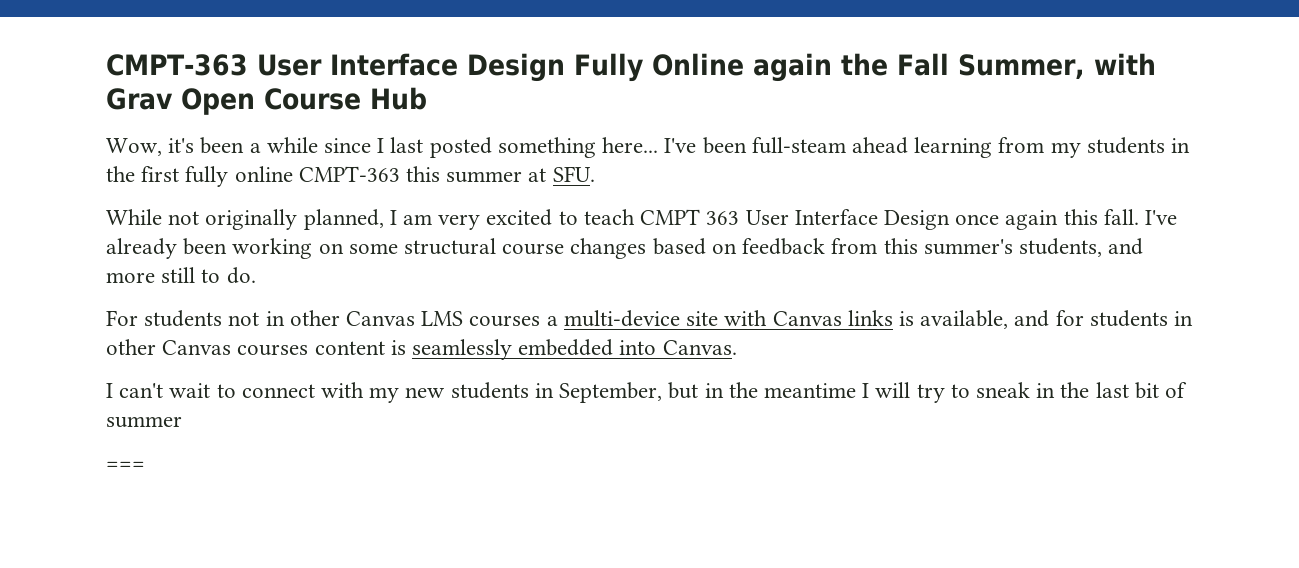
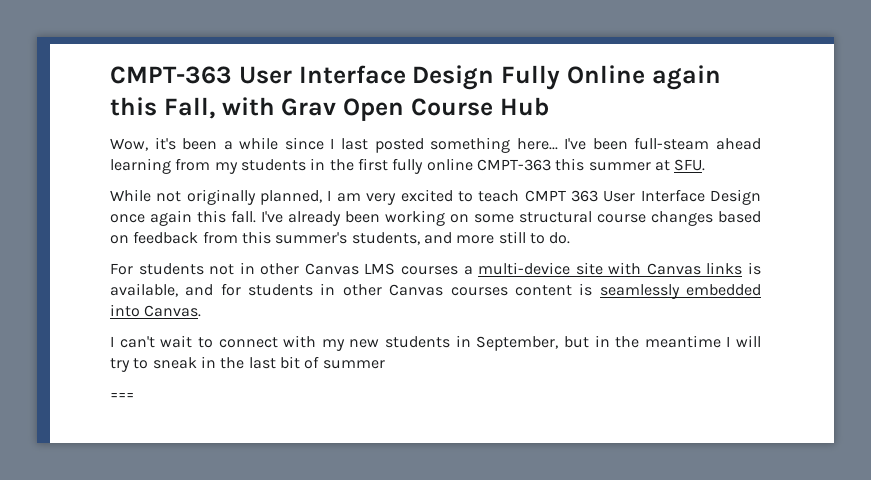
- CMPT-363 User Interface Design Fully Online again the Fall Summer, with Grav Open Course Hub
+ CMPT-363 User Interface Design Fully Online again this Fall, with Grav Open Course Hub

